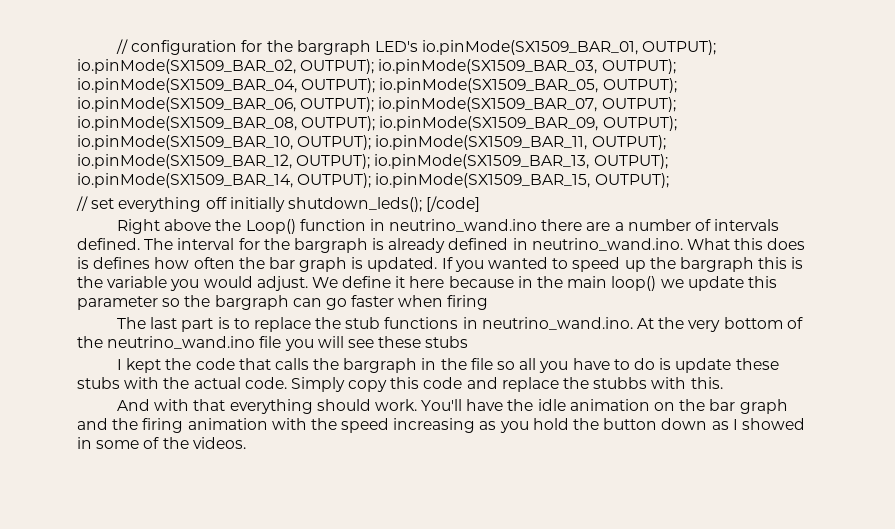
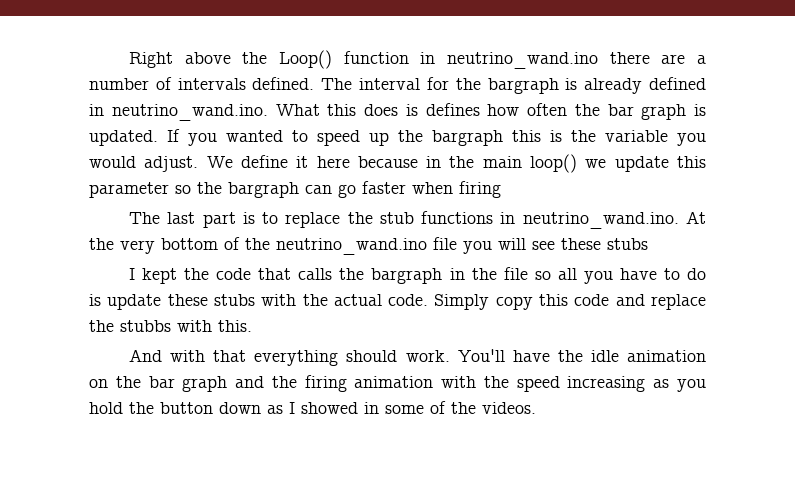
- // configuration for the bargraph LED's io.pinMode(SX1509_BAR_01, OUTPUT); io.pinMode(SX1509_BAR_02, OUTPUT); io.pinMode(SX1509_BAR_03, OUTPUT); io.pinMode(SX1509_BAR_04, OUTPUT); io.pinMode(SX1509_BAR_05, OUTPUT); io.pinMode(SX1509_BAR_06, OUTPUT); io.pinMode(SX1509_BAR_07, OUTPUT); io.pinMode(SX1509_BAR_08, OUTPUT); io.pinMode(SX1509_BAR_09, OUTPUT); io.pinMode(SX1509_BAR_10, OUTPUT); io.pinMode(SX1509_BAR_11, OUTPUT); io.pinMode(SX1509_BAR_12, OUTPUT); io.pinMode(SX1509_BAR_13, OUTPUT); io.pinMode(SX1509_BAR_14, OUTPUT); io.pinMode(SX1509_BAR_15, OUTPUT);
- // set everything off initially shutdown_leds(); [/code]

